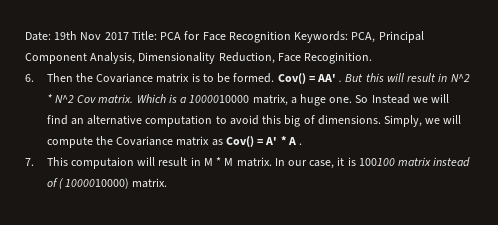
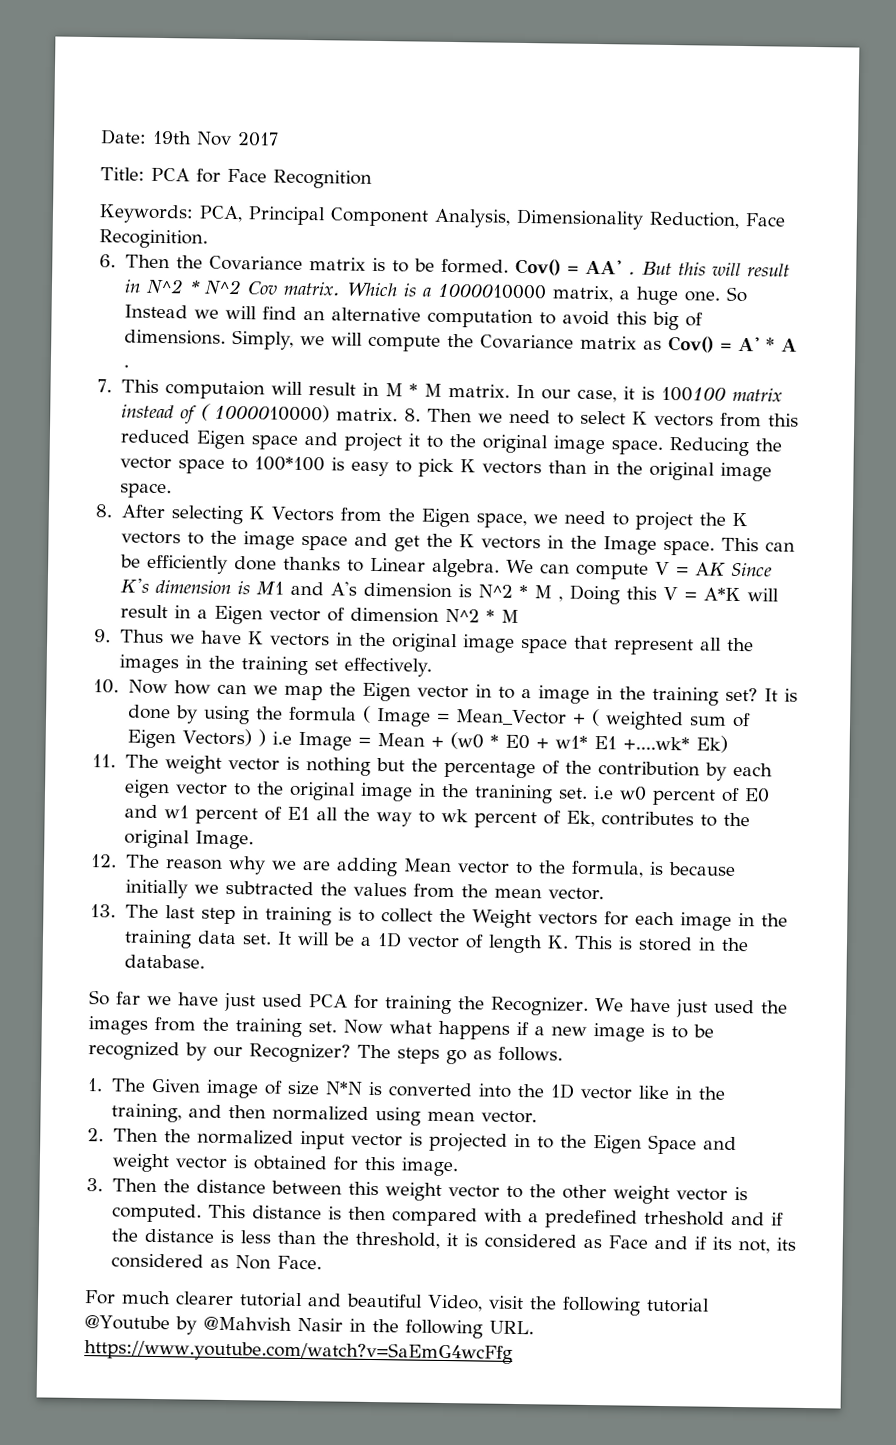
- Date: 19th Nov 2017 Title: PCA for Face Recognition Keywords: PCA, Principal Component Analysis, Dimensionality Reduction, Face Recoginition.
+ Date: 19th Nov 2017
+ Title: PCA for Face Recognition
+ Keywords: PCA, Principal Component Analysis, Dimensionality Reduction, Face Recoginition.
+ 8. Then we need to select K vectors from this reduced Eigen space and project it to the original image space. Reducing the vector space to 100*100 is easy to pick K vectors than in the original image space.
+ 8. After selecting K Vectors from the Eigen space, we need to project the K vectors to the image space and get the K vectors in the Image space. This can be efficiently done thanks to Linear algebra. We can compute V = AK Since K's dimension is M1 and A's dimension is N^2 * M , Doing this V = A*K will result in a Eigen vector of dimension N^2 * M
+ 9. Thus we have K vectors in the original image space that represent all the images in the training set effectively.
+ 10. Now how can we map the Eigen vector in to a image in the training set? It is done by using the formula ( Image = Mean_Vector + ( weighted sum of Eigen Vectors) ) i.e Image = Mean + (w0 * E0 + w1* E1 +....wk* Ek)
+ 11. The weight vector is nothing but the percentage of the contribution by each eigen vector to the original image in the tranining set. i.e w0 percent of E0 and w1 percent of E1 all the way to wk percent of Ek, contributes to the original Image.
+ 12. The reason why we are adding Mean vector to the formula, is because initially we subtracted the values from the mean vector.
+ 13. The last step in training is to collect the Weight vectors for each image in the training data set. It will be a 1D vector of length K. This is stored in the database.
+ So far we have just used PCA for training the Recognizer. We have just used the images from the training set. Now what happens if a new image is to be recognized by our Recognizer? The steps go as follows.
+ 1. The Given image of size N*N is converted into the 1D vector like in the training, and then normalized using mean vector.
+ 2. Then the normalized input vector is projected in to the Eigen Space and weight vector is obtained for this image.
+ 3. Then the distance between this weight vector to the other weight vector is computed. This distance is then compared with a predefined trheshold and if the distance is less than the threshold, it is considered as Face and if its not, its considered as Non Face.
+ For much clearer tutorial and beautiful Video, visit the following tutorial @Youtube by @Mahvish Nasir in the following URL. https://www.youtube.com/watch?v=SaEmG4wcFfg

